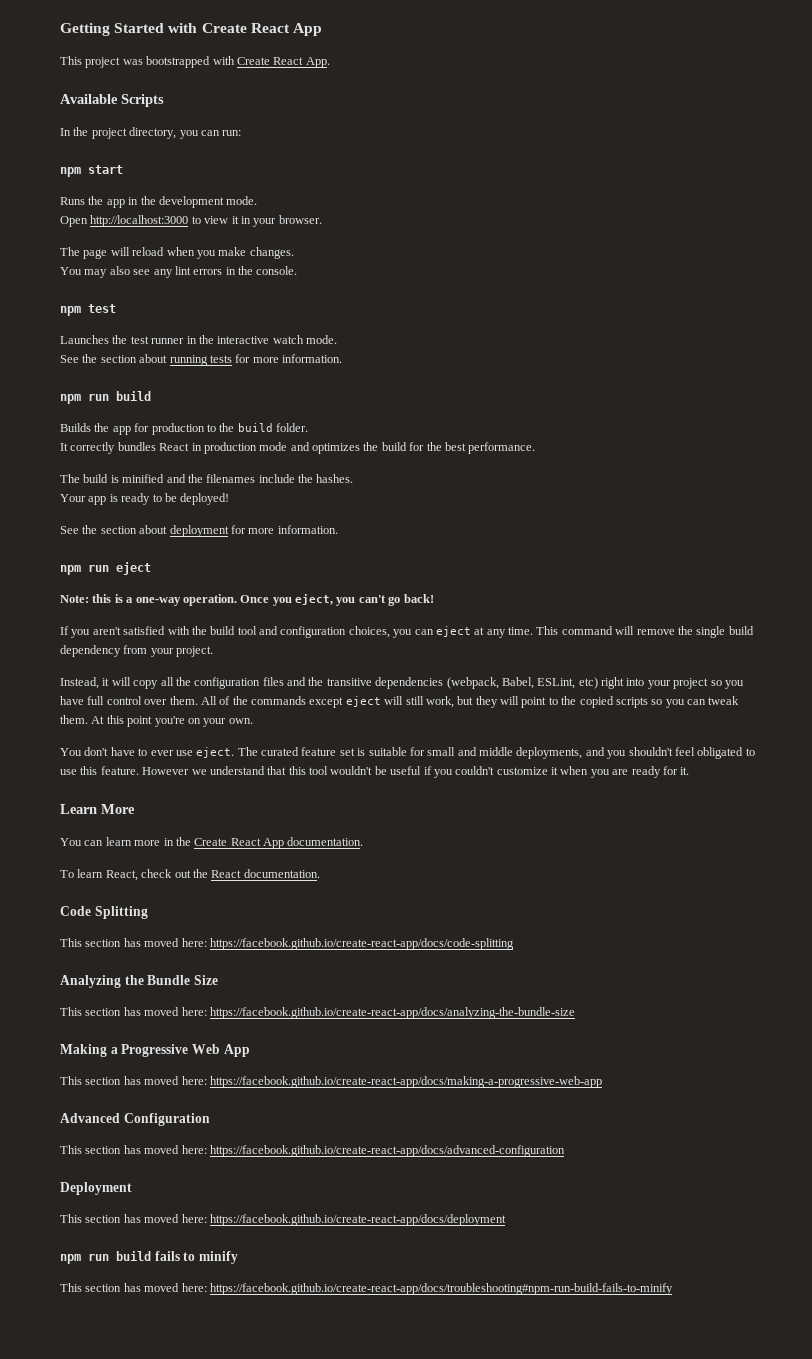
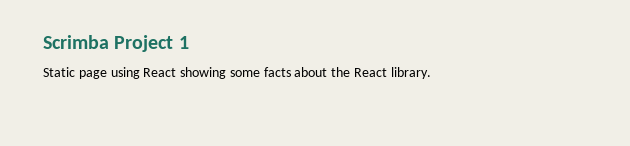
- Getting Started with Create React App
- This project was bootstrapped with Create React App.
- Available Scripts
- In the project directory, you can run:
- npm start
- Runs the app in the development mode.
- Open http://localhost:3000 to view it in your browser.
- The page will reload when you make changes.
- You may also see any lint errors in the console.
- npm test
- Launches the test runner in the interactive watch mode.
- See the section about running tests for more information.
- npm run build
- Builds the app for production to the build folder.
- It correctly bundles React in production mode and optimizes the build for the best performance.
- The build is minified and the filenames include the hashes.
- Your app is ready to be deployed!
- See the section about deployment for more information.
- npm run eject
- Note: this is a one-way operation. Once you eject, you can't go back!
- If you aren't satisfied with the build tool and configuration choices, you can eject at any time. This command will remove the single build dependency from your project.
- Instead, it will copy all the configuration files and the transitive dependencies (webpack, Babel, ESLint, etc) right into your project so you have full control over them. All of the commands except eject will still work, but they will point to the copied scripts so you can tweak them. At this point you're on your own.
- You don't have to ever use eject. The curated feature set is suitable for small and middle deployments, and you shouldn't feel obligated to use this feature. However we understand that this tool wouldn't be useful if you couldn't customize it when you are ready for it.
- Learn More
- You can learn more in the Create React App documentation.
- To learn React, check out the React documentation.
- Code Splitting
- This section has moved here: https://facebook.github.io/create-react-app/docs/code-splitting
- Analyzing the Bundle Size
- This section has moved here: https://facebook.github.io/create-react-app/docs/analyzing-the-bundle-size
- Making a Progressive Web App
- This section has moved here: https://facebook.github.io/create-react-app/docs/making-a-progressive-web-app
- Advanced Configuration
- This section has moved here: https://facebook.github.io/create-react-app/docs/advanced-configuration
- Deployment
- This section has moved here: https://facebook.github.io/create-react-app/docs/deployment
- npm run build fails to minify
- This section has moved here: https://facebook.github.io/create-react-app/docs/troubleshooting#npm-run-build-fails-to-minify
+ Scrimba Project 1
+ Static page using React showing some facts about the React library.

